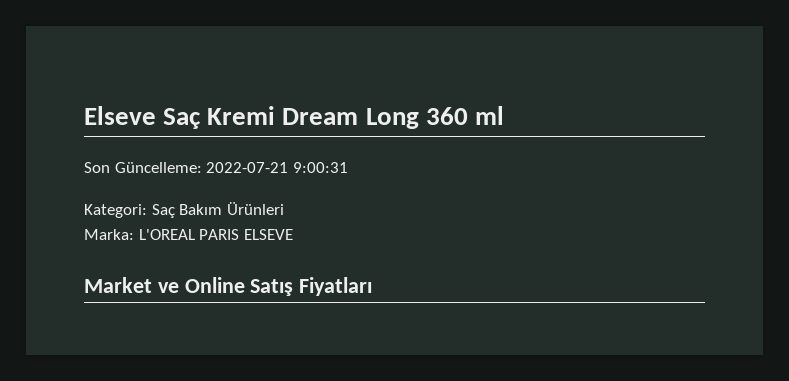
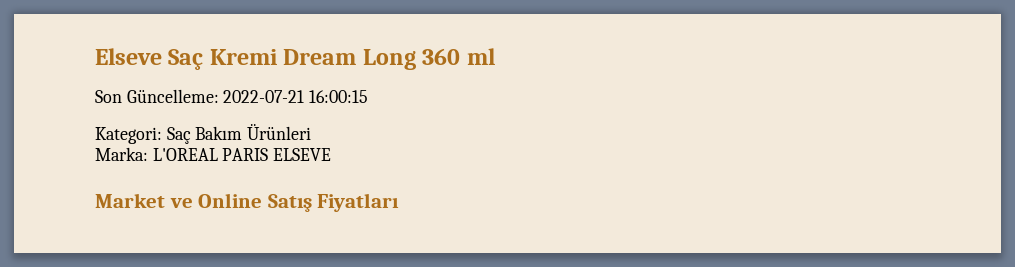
- Son Güncelleme: 2022-07-21 9:00:31
+ Son Güncelleme: 2022-07-21 16:00:15

